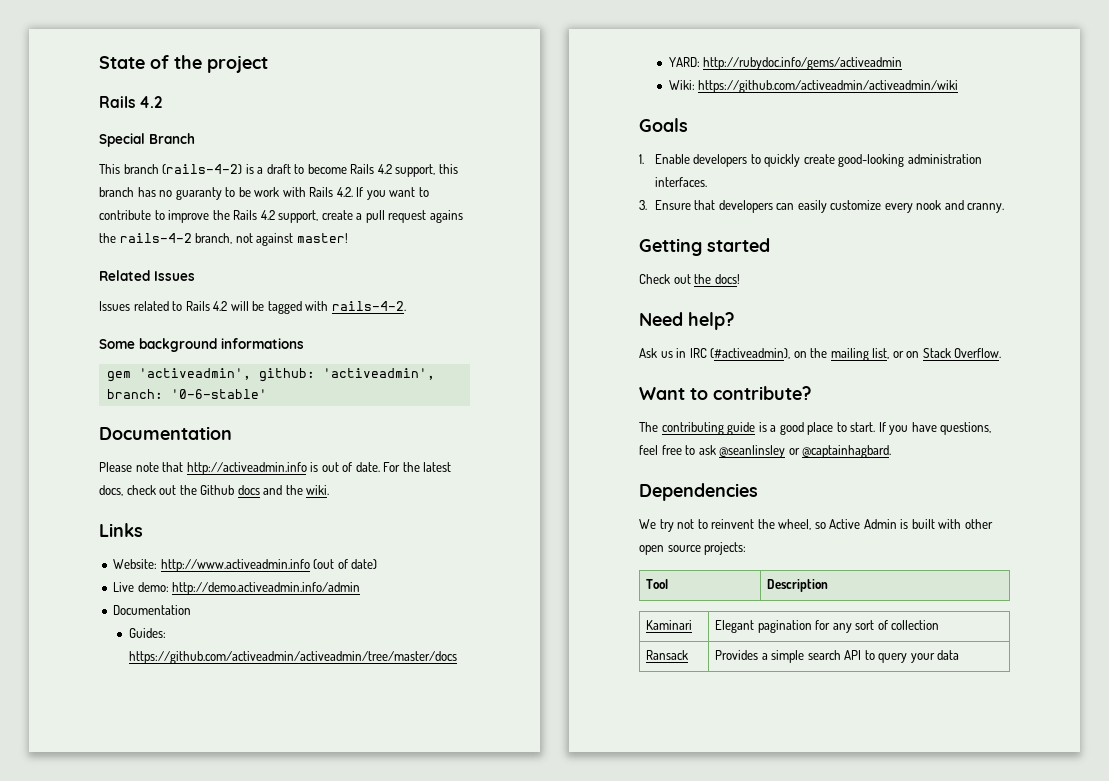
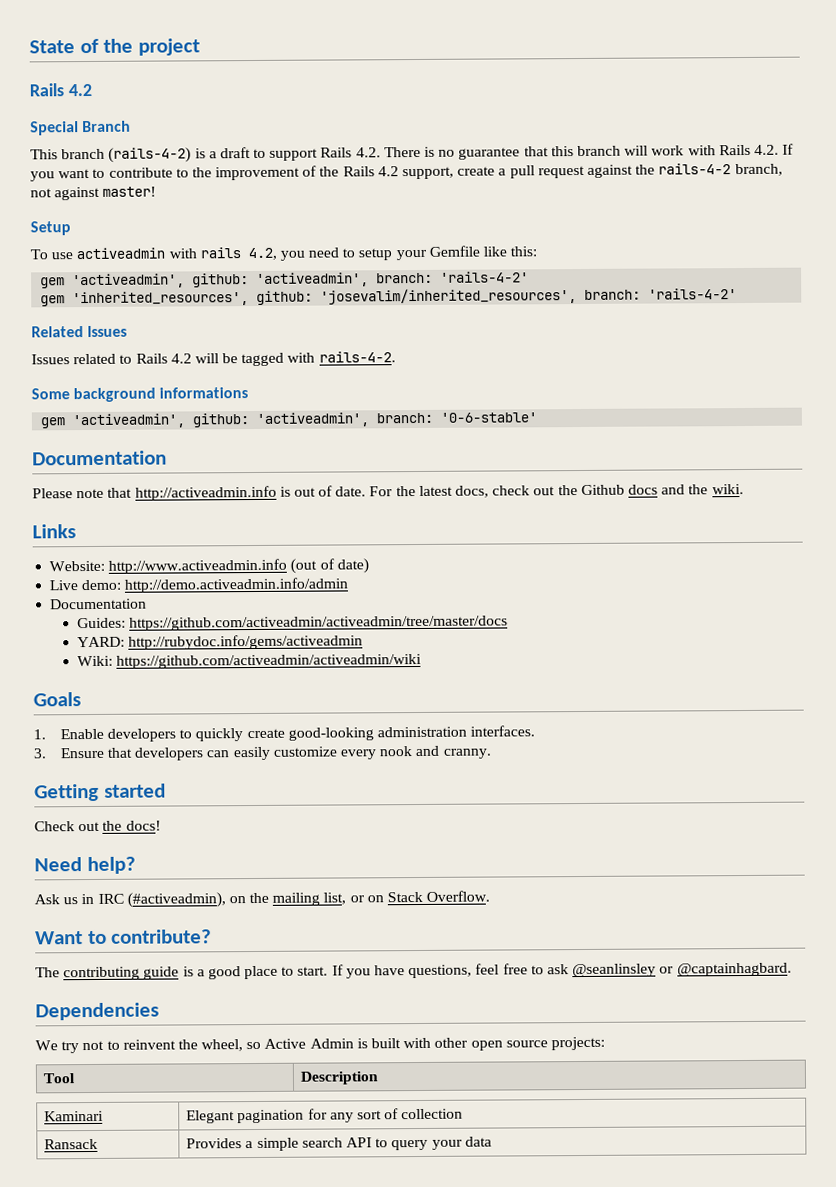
- This branch (rails-4-2) is a draft to become Rails 4.2 support, this branch has no guaranty to be work with Rails 4.2. If you want to contribute to improve the Rails 4.2 support, create a pull request agains the rails-4-2 branch, not against master!
+ This branch (rails-4-2) is a draft to support Rails 4.2. There is no guarantee that this branch will work with Rails 4.2. If you want to contribute to the improvement of the Rails 4.2 support, create a pull request against the rails-4-2 branch, not against master!
+ Setup
+ To use activeadmin with rails 4.2, you need to setup your Gemfile like this:
+ gem 'activeadmin', github: 'activeadmin', branch: 'rails-4-2'
+ gem 'inherited_resources', github: 'josevalim/inherited_resources', branch: 'rails-4-2'

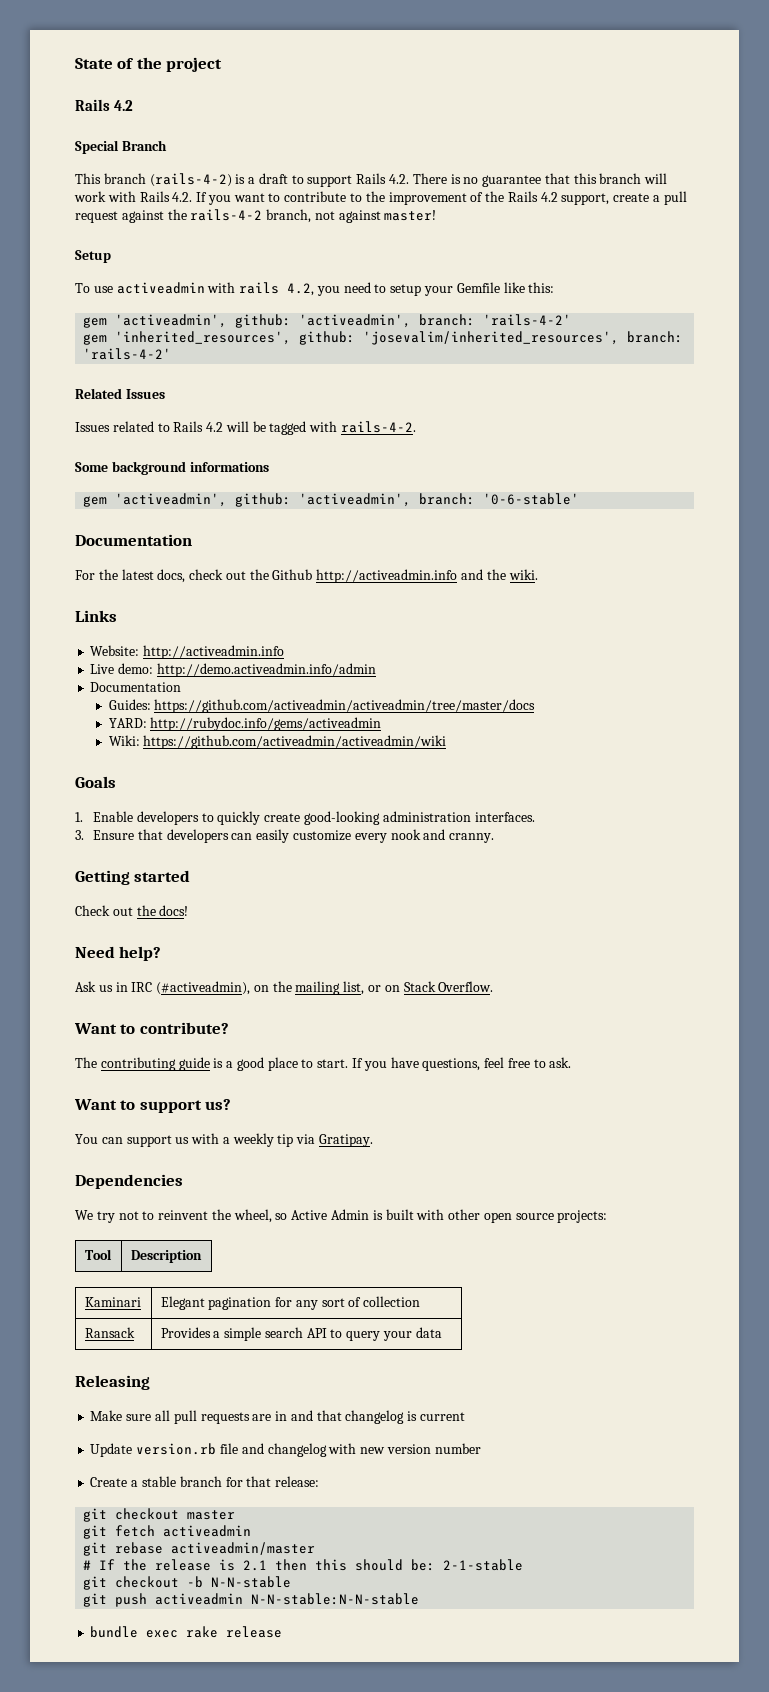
- Please note that http://activeadmin.info is out of date. For the latest docs, check out the Github docs and the wiki.
+ For the latest docs, check out the Github http://activeadmin.info and the wiki.
- Website: http://www.activeadmin.info (out of date)
+ Website: http://activeadmin.info
- If you have questions, feel free to ask @seanlinsley or @captainhagbard.
+ If you have questions, feel free to ask.
+ Want to support us?
+ You can support us with a weekly tip via Gratipay.
+ Releasing
+ Make sure all pull requests are in and that changelog is current
+ Update version.rb file and changelog with new version number
+ Create a stable branch for that release:
+ git checkout master
+ git fetch activeadmin
+ git rebase activeadmin/master
+ # If the release is 2.1 then this should be: 2-1-stable
+ git checkout -b N-N-stable
+ git push activeadmin N-N-stable:N-N-stable
+ bundle exec rake release

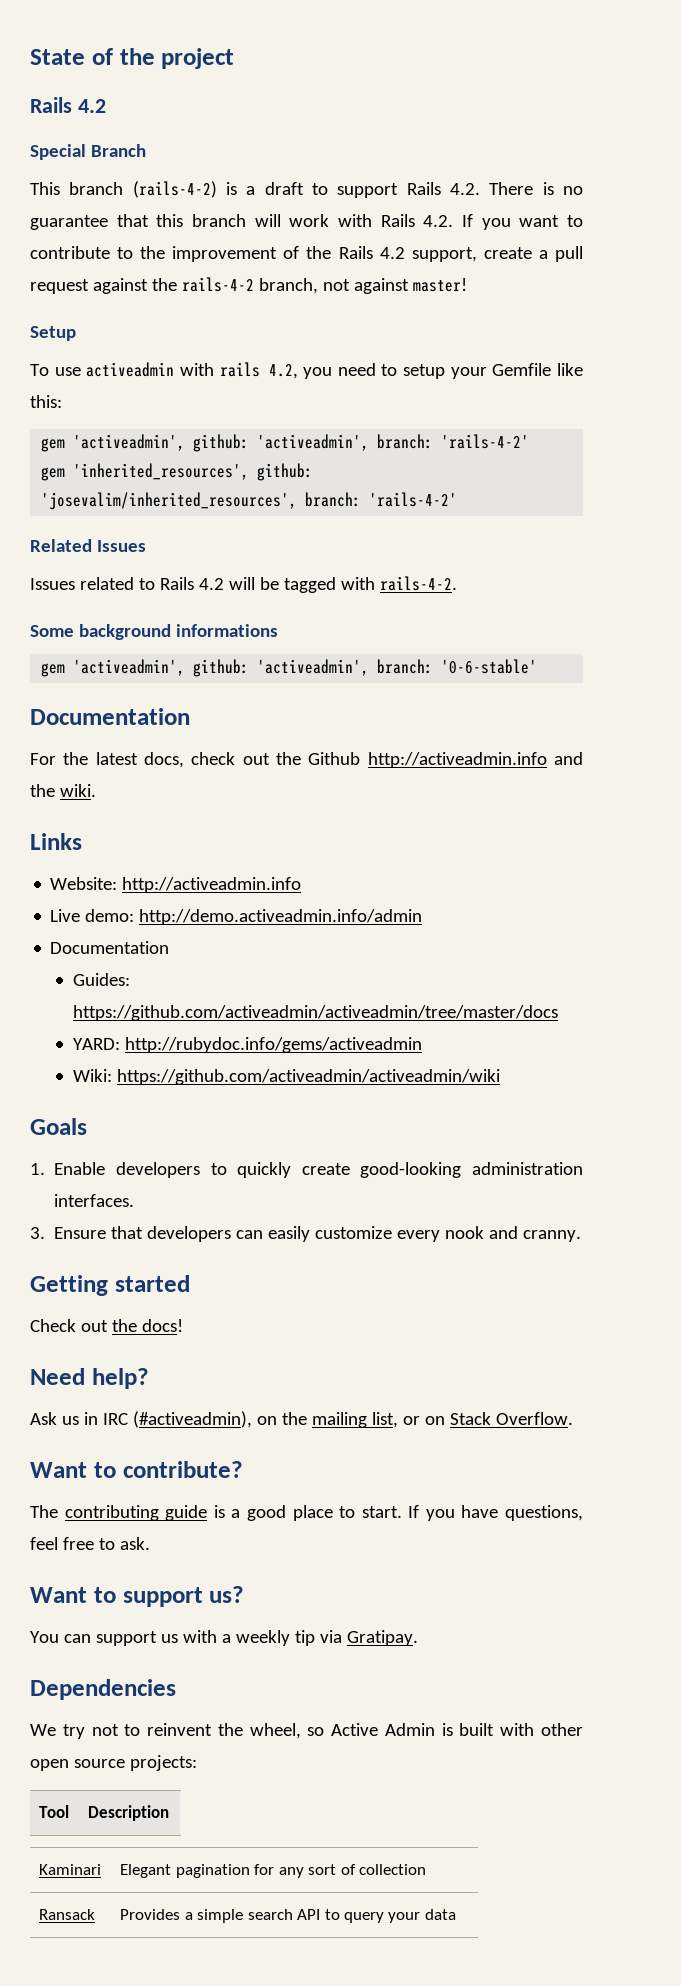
- Releasing
- Make sure all pull requests are in and that changelog is current
- Update version.rb file and changelog with new version number
- Create a stable branch for that release:
- git checkout master
- git fetch activeadmin
- git rebase activeadmin/master
- # If the release is 2.1 then this should be: 2-1-stable
- git checkout -b N-N-stable
- git push activeadmin N-N-stable:N-N-stable
- bundle exec rake release

